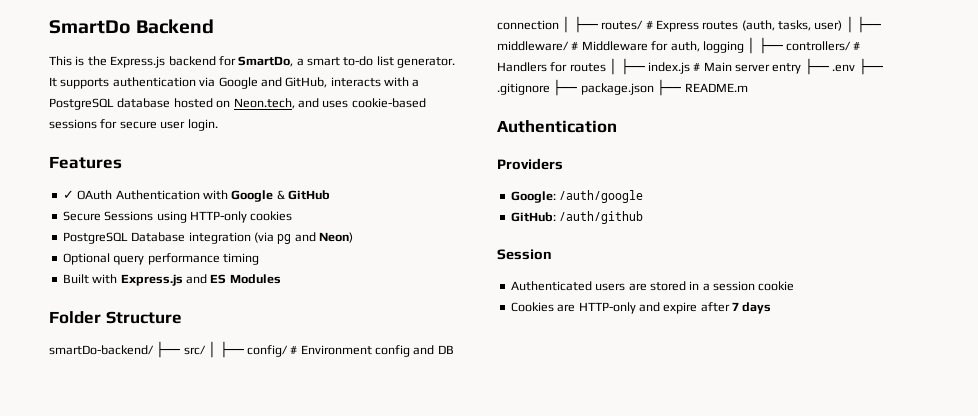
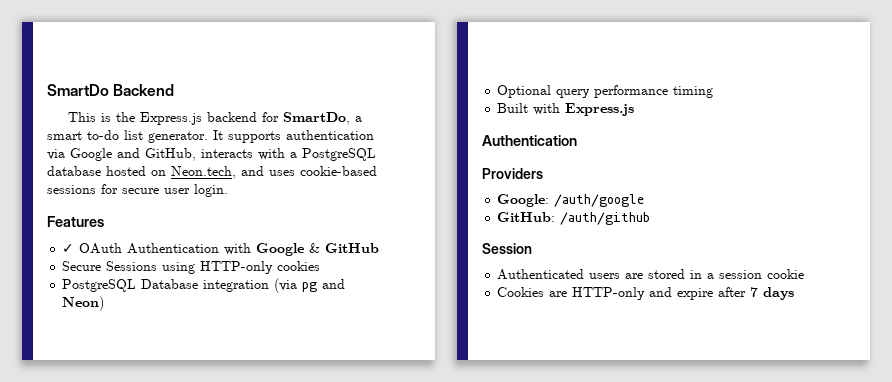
- Built with Express.js and ES Modules
- Folder Structure
- smartDo-backend/ ├── src/ │ ├── config/ # Environment config and DB connection │ ├── routes/ # Express routes (auth, tasks, user) │ ├── middleware/ # Middleware for auth, logging │ ├── controllers/ # Handlers for routes │ ├── index.js # Main server entry ├── .env ├── .gitignore ├── package.json ├── README.m
+ Built with Express.js

